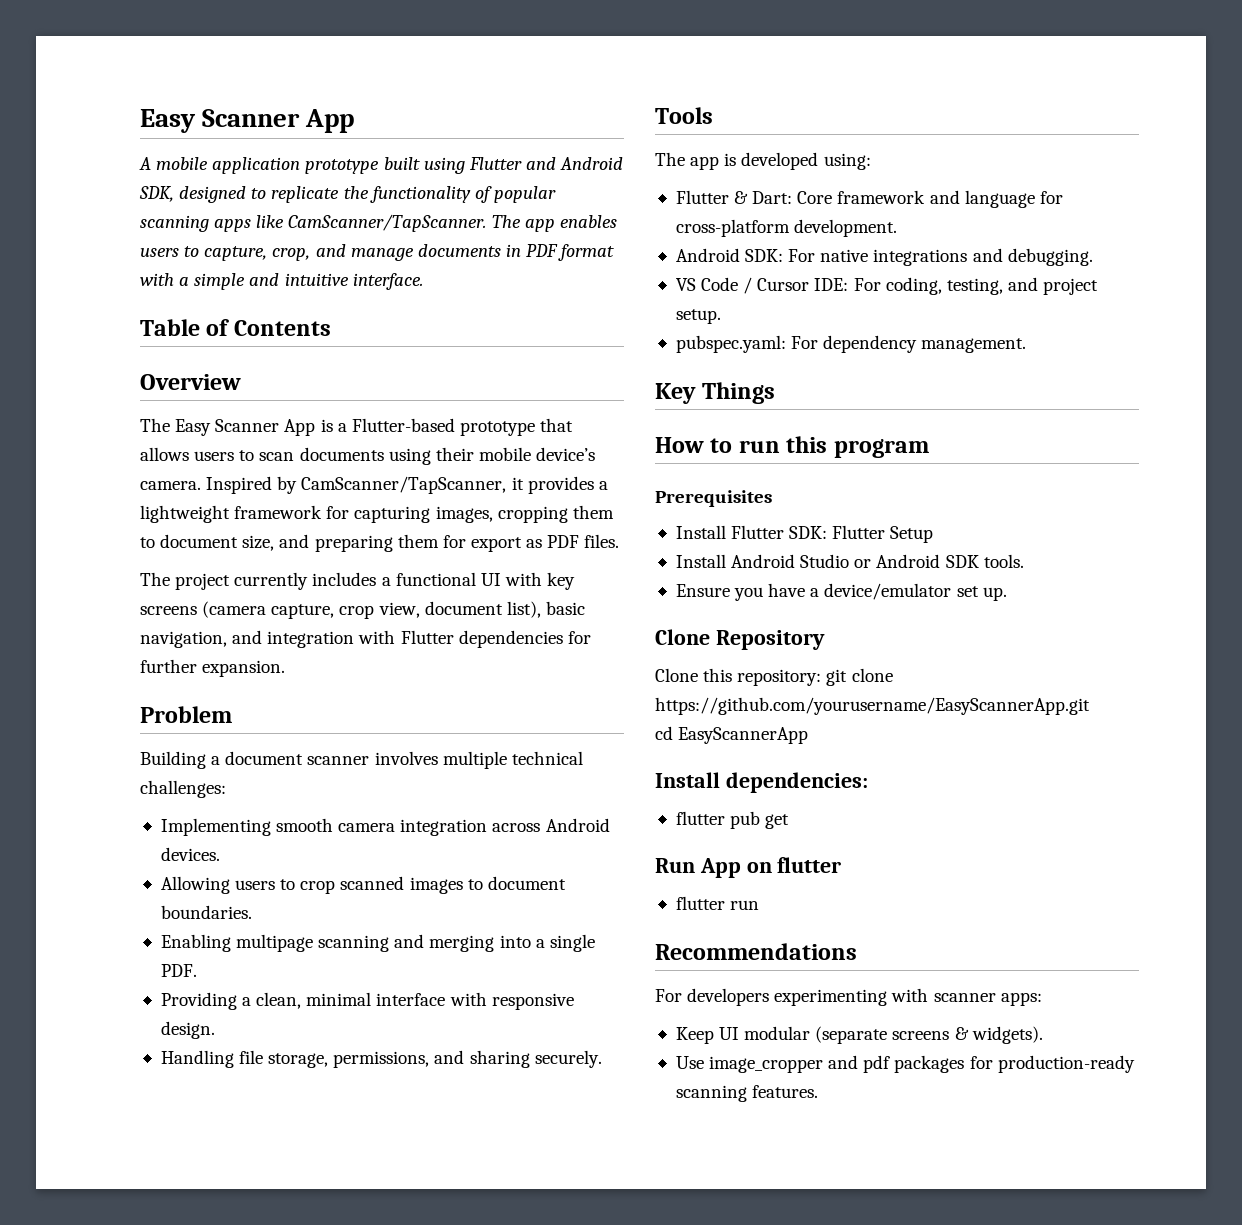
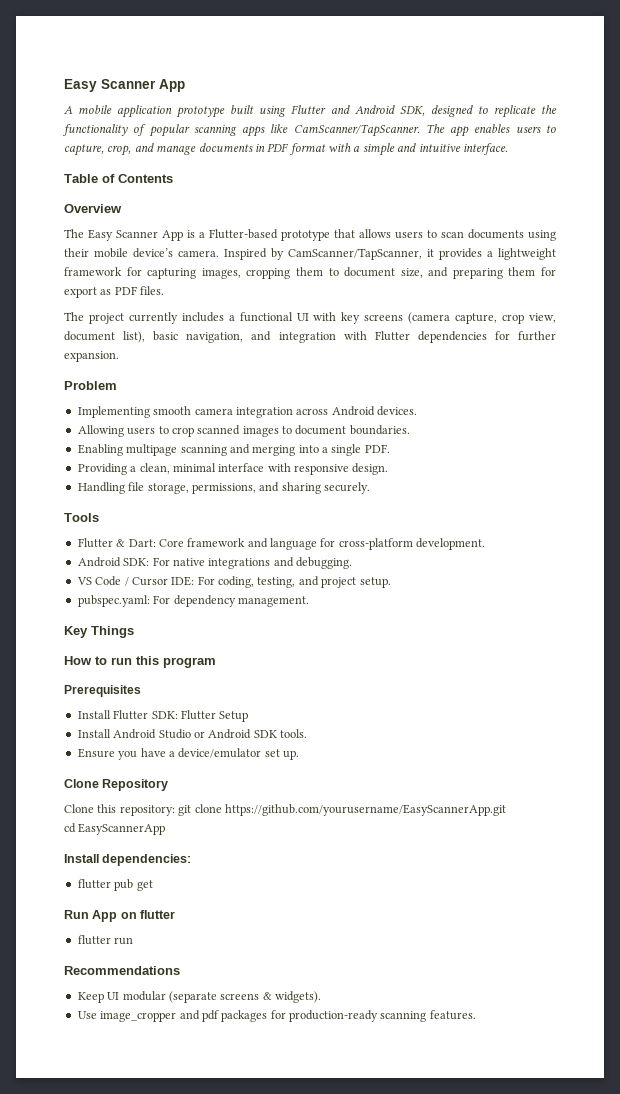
- Building a document scanner involves multiple technical challenges:
- The app is developed using:
- For developers experimenting with scanner apps:

